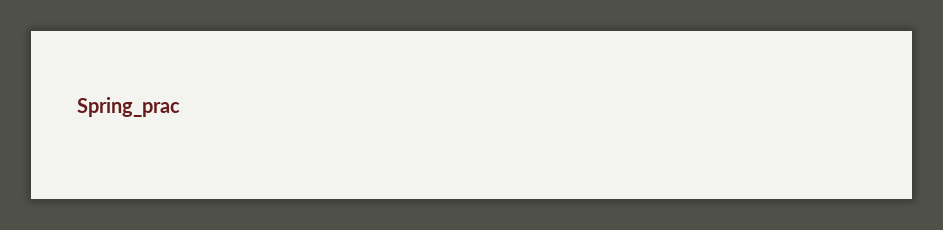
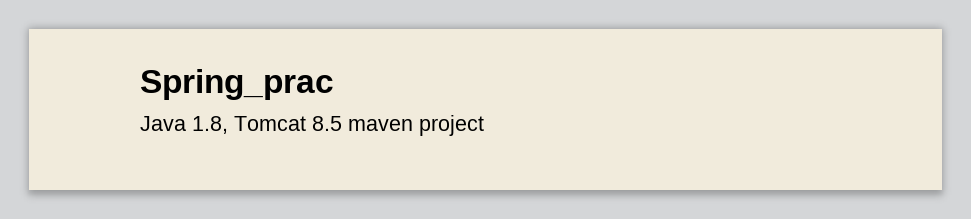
+ Java 1.8, Tomcat 8.5 maven project

